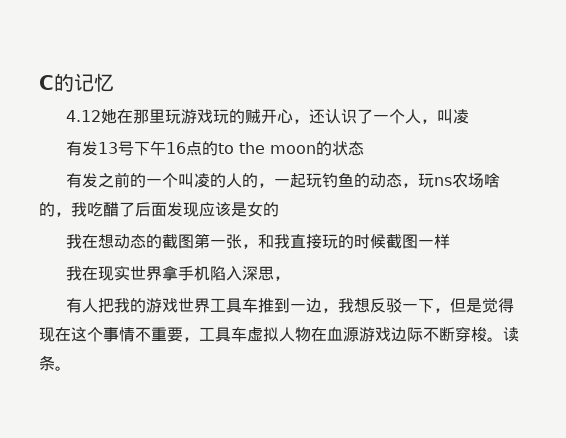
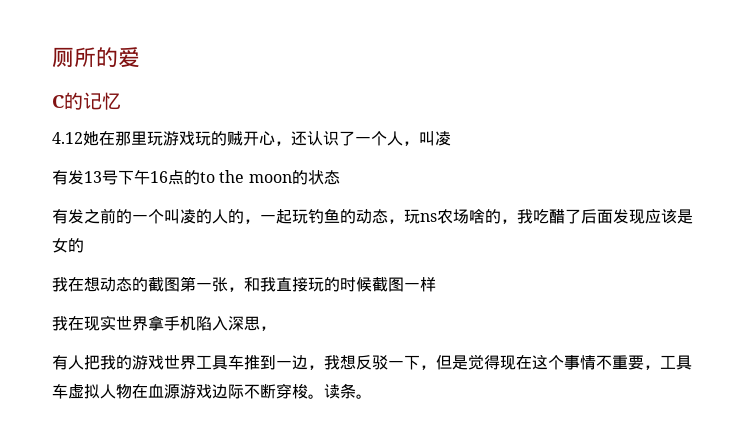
+ 厕所的爱

